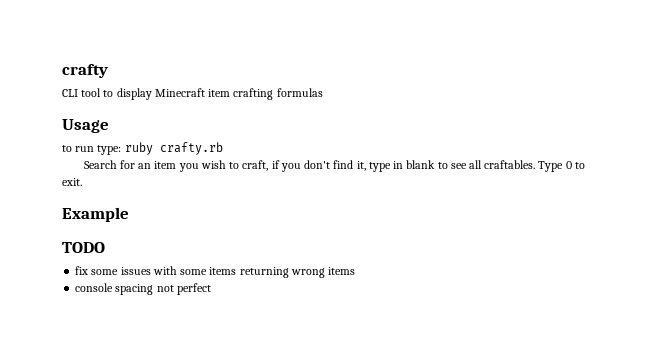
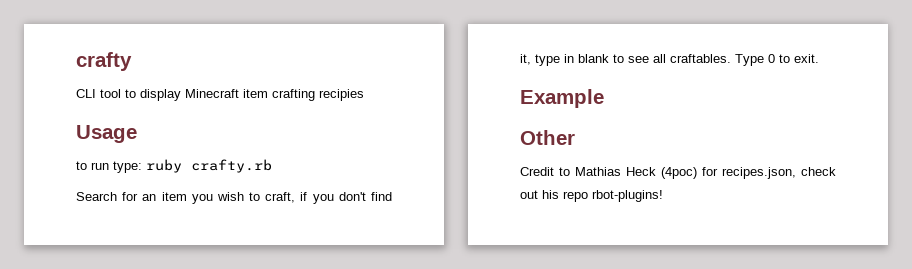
- CLI tool to display Minecraft item crafting formulas
+ CLI tool to display Minecraft item crafting recipies
- TODO
- fix some issues with some items returning wrong items
- console spacing not perfect
+ Other
+ Credit to Mathias Heck (4poc) for recipes.json, check out his repo rbot-plugins!

